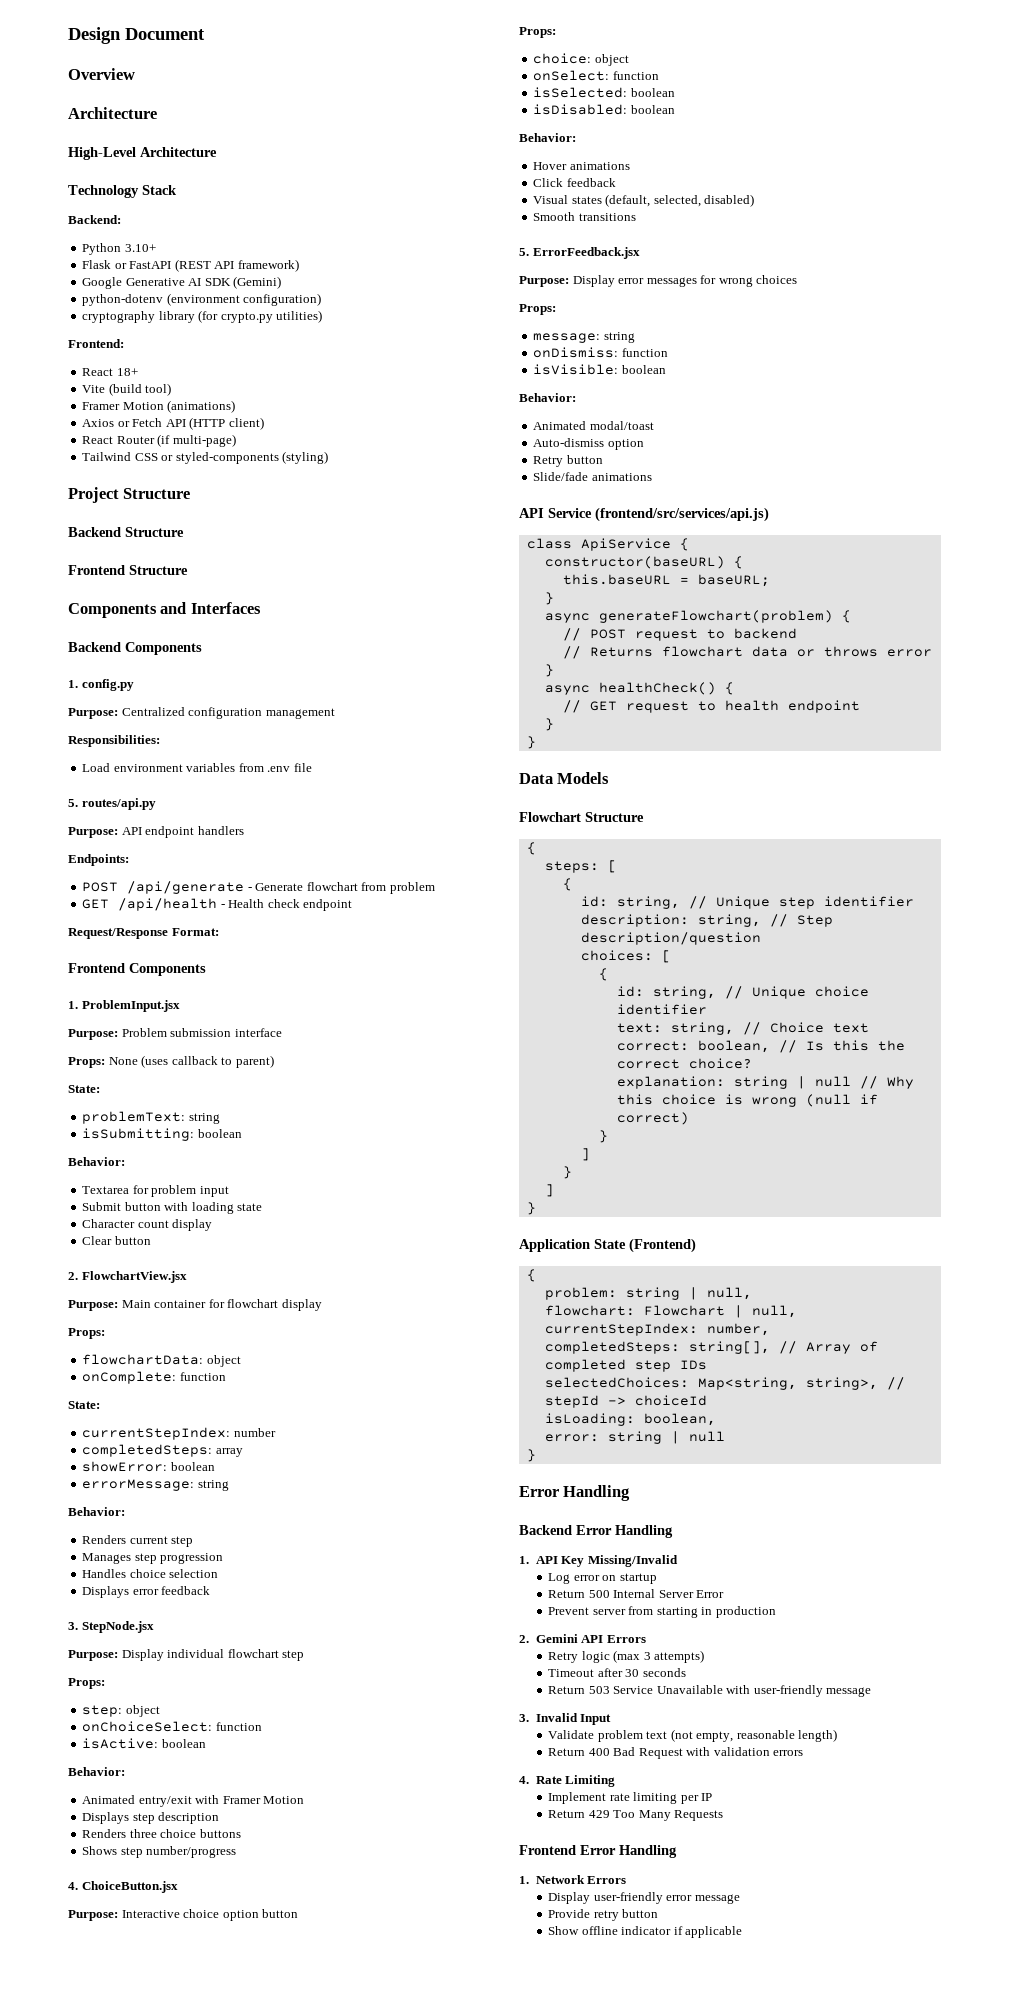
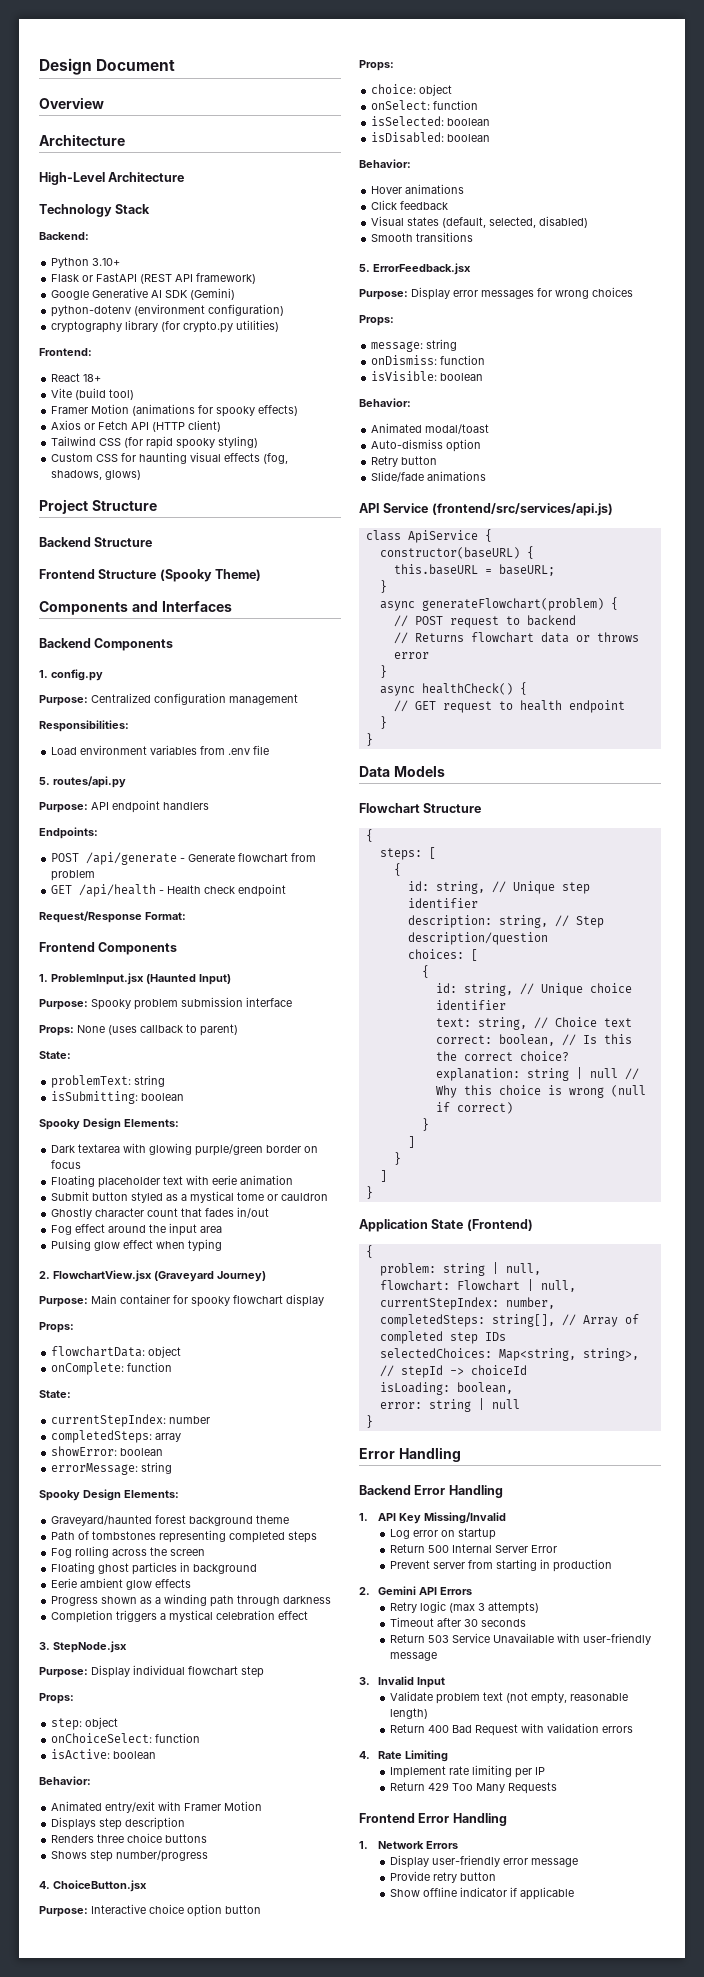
- Framer Motion (animations)
+ Framer Motion (animations for spooky effects)
- React Router (if multi-page)
- Tailwind CSS or styled-components (styling)
+ Tailwind CSS (for rapid spooky styling)
+ Custom CSS for haunting visual effects (fog, shadows, glows)
- Frontend Structure
+ Frontend Structure (Spooky Theme)
- 1. ProblemInput.jsx
- Purpose: Problem submission interface
+ 1. ProblemInput.jsx (Haunted Input)
+ Purpose: Spooky problem submission interface
  isSubmitting: boolean
- Behavior:
- Textarea for problem input
- Submit button with loading state
- Character count display
- Clear button
+ Spooky Design Elements:
+ Dark textarea with glowing purple/green border on focus
+ Floating placeholder text with eerie animation
+ Submit button styled as a mystical tome or cauldron
+ Ghostly character count that fades in/out
+ Fog effect around the input area
+ Pulsing glow effect when typing
- 2. FlowchartView.jsx
+ 2. FlowchartView.jsx (Graveyard Journey)
- Purpose: Main container for flowchart display
+ Purpose: Main container for spooky flowchart display
  errorMessage: string
- Behavior:
- Renders current step
- Manages step progression
- Handles choice selection
- Displays error feedback
+ Spooky Design Elements:
+ Graveyard/haunted forest background theme
+ Path of tombstones representing completed steps
+ Fog rolling across the screen
+ Floating ghost particles in background
+ Eerie ambient glow effects
+ Progress shown as a winding path through darkness
+ Completion triggers a mystical celebration effect

